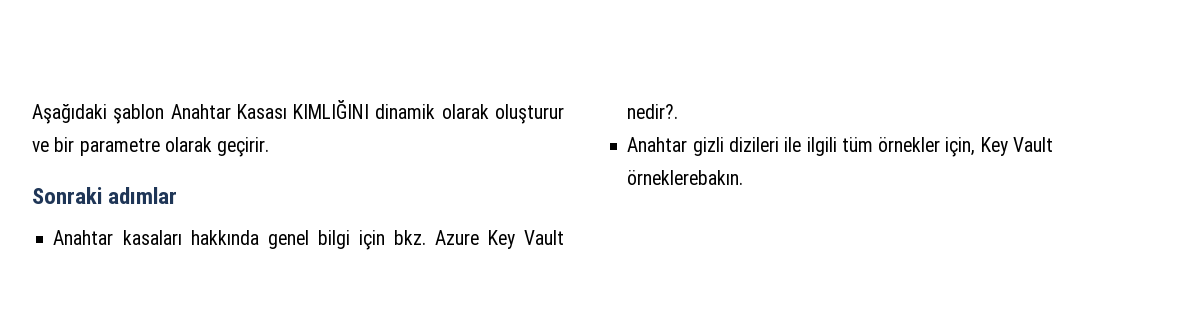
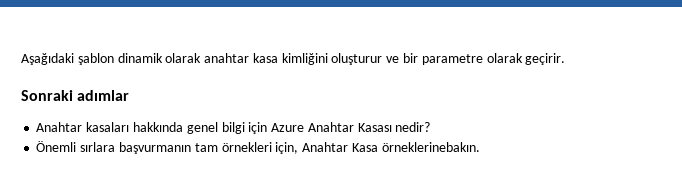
- Aşağıdaki şablon Anahtar Kasası KIMLIĞINI dinamik olarak oluşturur ve bir parametre olarak geçirir.
+ Aşağıdaki şablon dinamik olarak anahtar kasa kimliğini oluşturur ve bir parametre olarak geçirir.
- Anahtar kasaları hakkında genel bilgi için bkz. Azure Key Vault nedir?.
- Anahtar gizli dizileri ile ilgili tüm örnekler için, Key Vault örneklerebakın.
+ Anahtar kasaları hakkında genel bilgi için Azure Anahtar Kasası nedir?
+ Önemli sırlara başvurmanın tam örnekleri için, Anahtar Kasa örneklerinebakın.

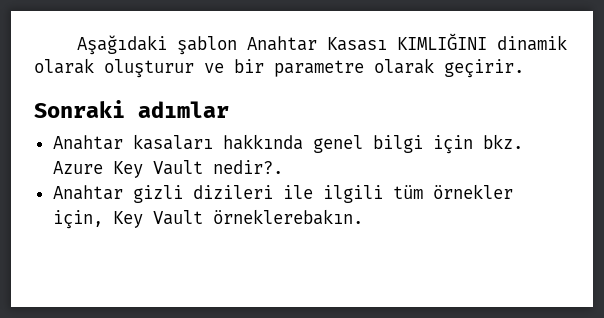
- Aşağıdaki şablon dinamik olarak anahtar kasa kimliğini oluşturur ve bir parametre olarak geçirir.
+ Aşağıdaki şablon Anahtar Kasası KIMLIĞINI dinamik olarak oluşturur ve bir parametre olarak geçirir.
- Anahtar kasaları hakkında genel bilgi için Azure Anahtar Kasası nedir?
- Önemli sırlara başvurmanın tam örnekleri için, Anahtar Kasa örneklerinebakın.
+ Anahtar kasaları hakkında genel bilgi için bkz. Azure Key Vault nedir?.
+ Anahtar gizli dizileri ile ilgili tüm örnekler için, Key Vault örneklerebakın.

